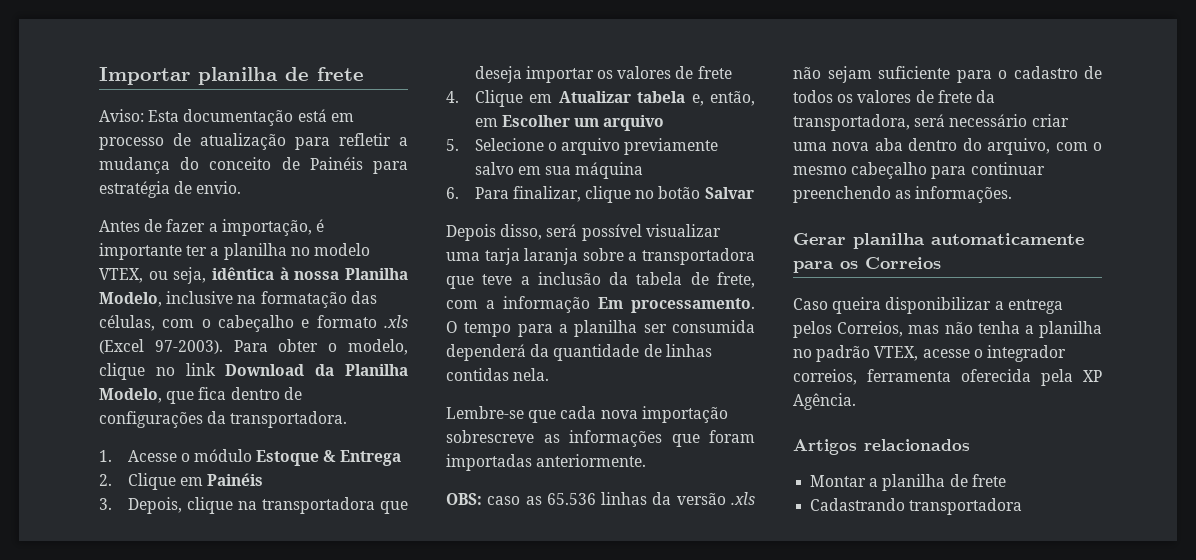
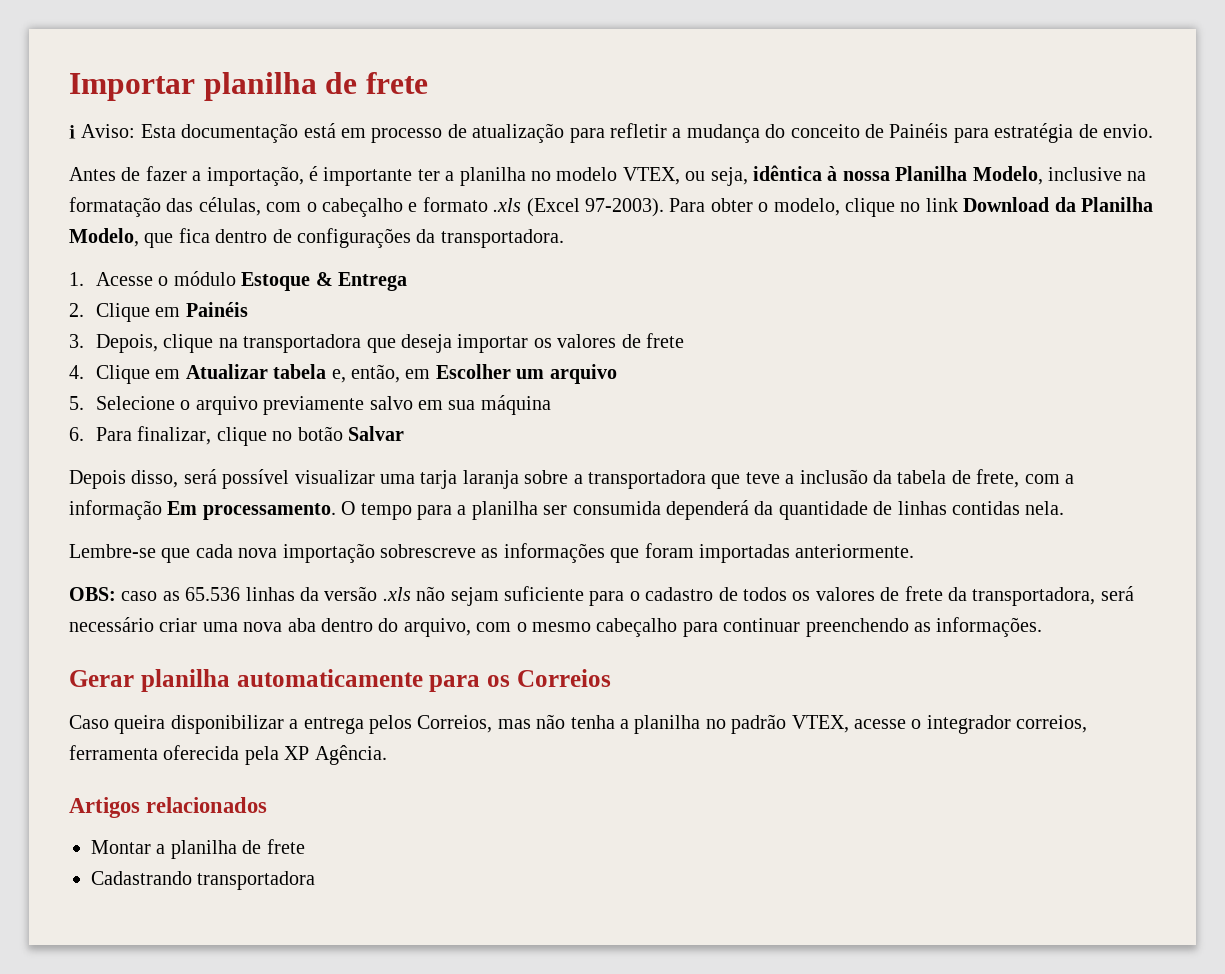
- Aviso: Esta documentação está em processo de atualização para refletir a mudança do conceito de Painéis para estratégia de envio.
+ ℹ Aviso: Esta documentação está em processo de atualização para refletir a mudança do conceito de Painéis para estratégia de envio.

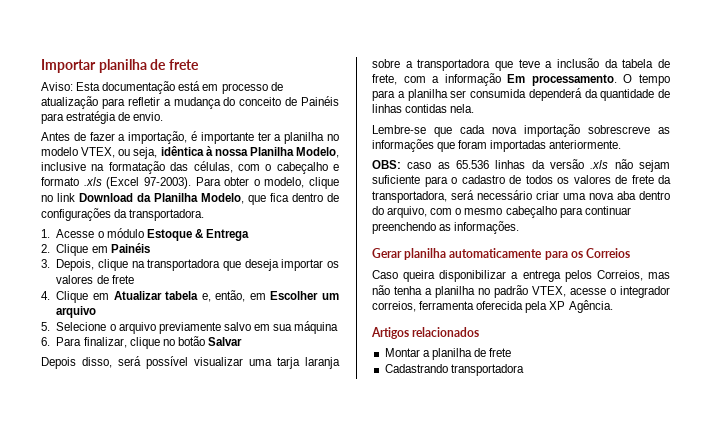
- ℹ Aviso: Esta documentação está em processo de atualização para refletir a mudança do conceito de Painéis para estratégia de envio.
+ Aviso: Esta documentação está em processo de atualização para refletir a mudança do conceito de Painéis para estratégia de envio.

